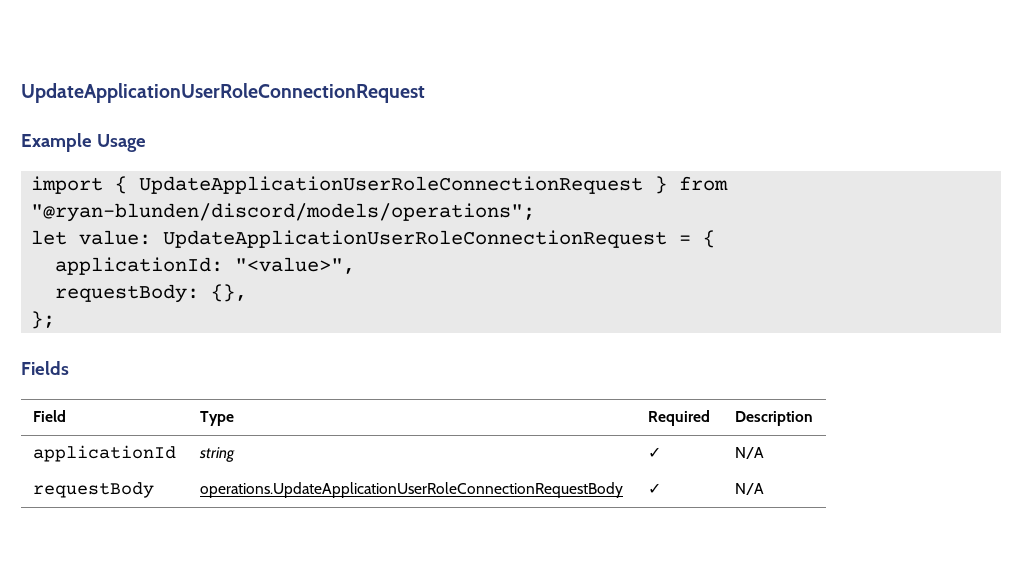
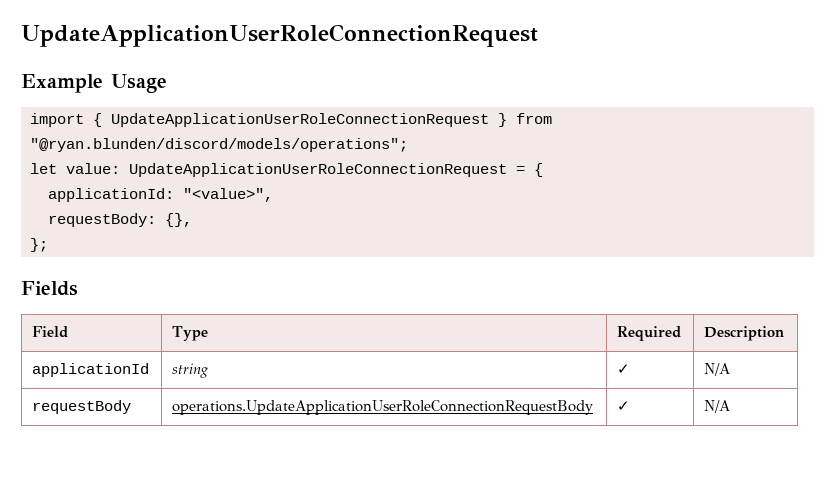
- import { UpdateApplicationUserRoleConnectionRequest } from "@ryan-blunden/discord/models/operations";
+ import { UpdateApplicationUserRoleConnectionRequest } from "@ryan.blunden/discord/models/operations";

